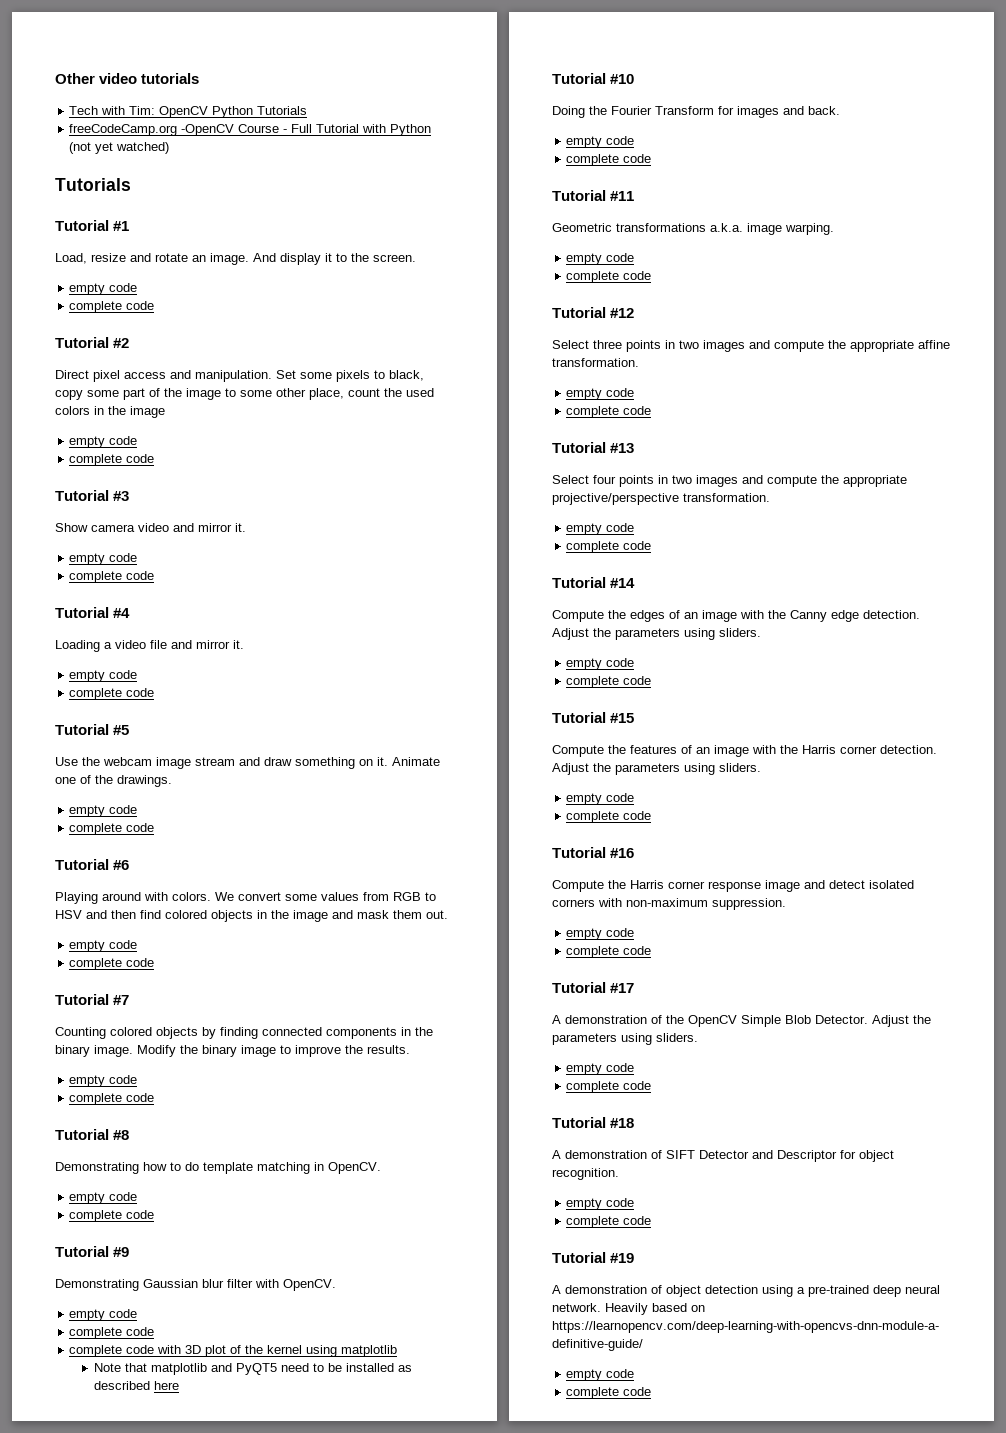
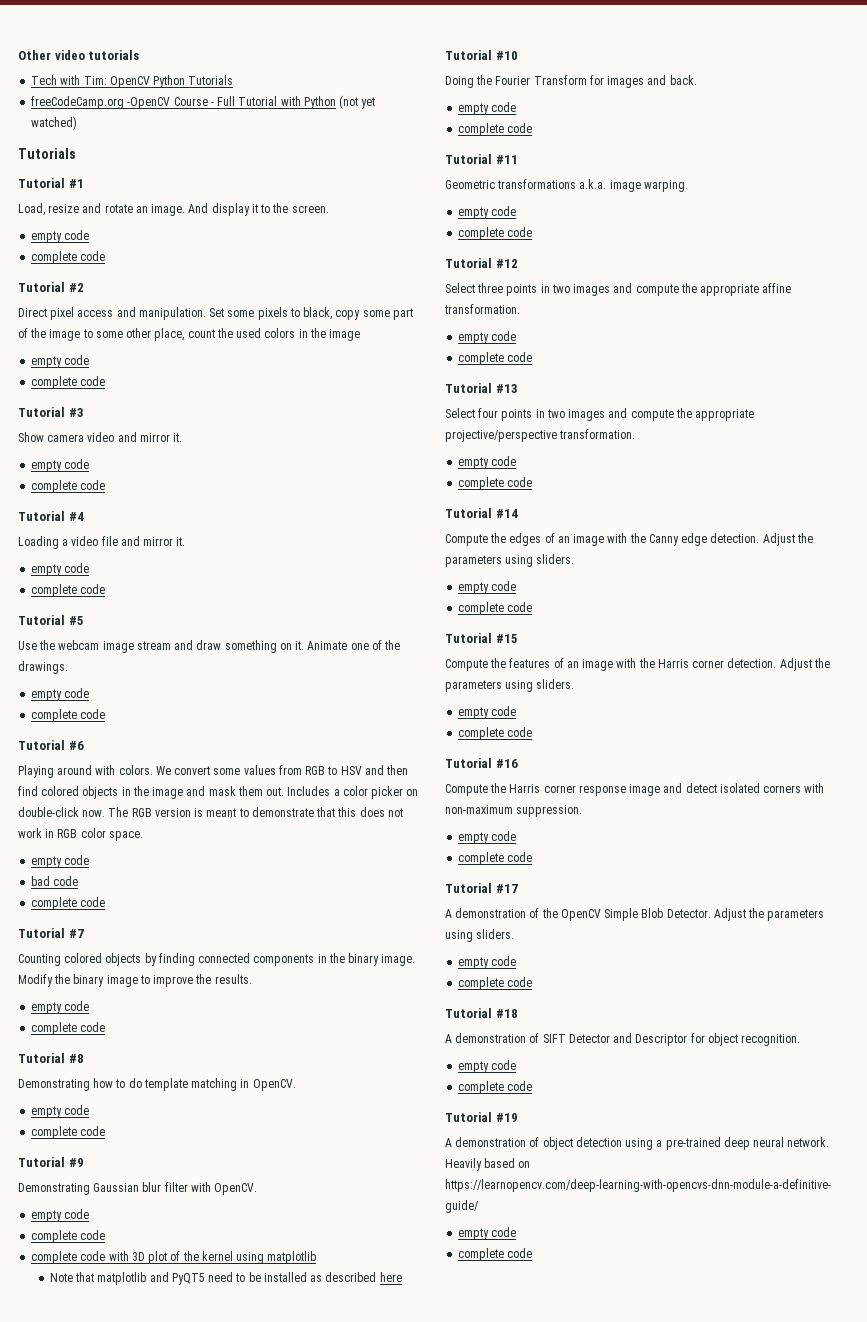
- We convert some values from RGB to HSV and then find colored objects in the image and mask them out.
+ We convert some values from RGB to HSV and then find colored objects in the image and mask them out. Includes a color picker on double-click now. The RGB version is meant to demonstrate that this does not work in RGB color space.
  empty code
+ bad code

